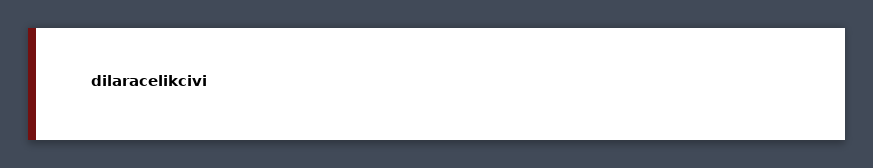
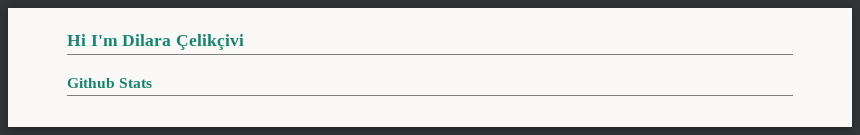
- dilaracelikcivi
+ Hi I'm Dilara Çelikçivi
+ Github Stats

